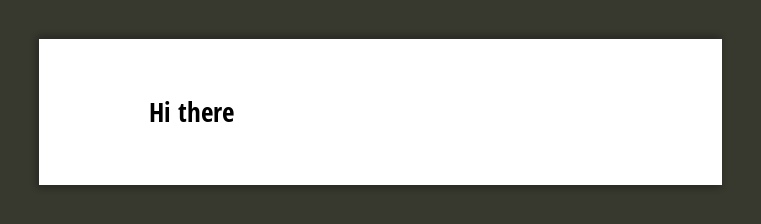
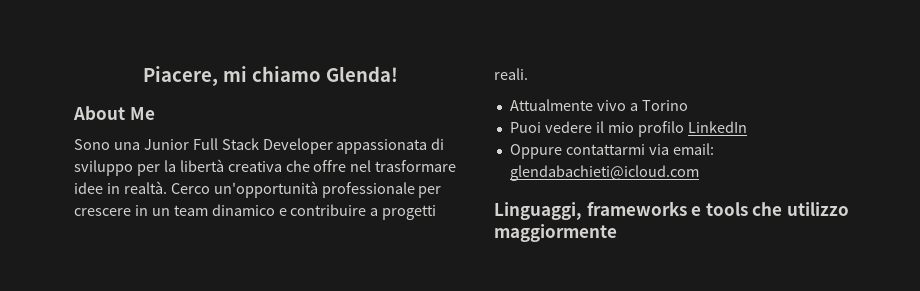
- Hi there
+ Piacere, mi chiamo Glenda!
+ About Me
+ Sono una Junior Full Stack Developer appassionata di sviluppo per la libertà creativa che offre nel trasformare idee in realtà. Cerco un'opportunità professionale per crescere in un team dinamico e contribuire a progetti reali.
+ Attualmente vivo a Torino
+ Puoi vedere il mio profilo LinkedIn
+ Oppure contattarmi via email: glendabachieti@icloud.com
+ Linguaggi, frameworks e tools che utilizzo maggiormente

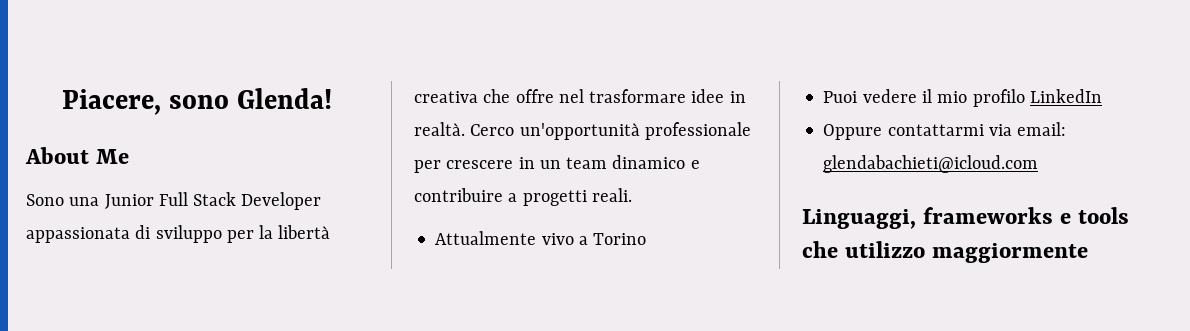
- Piacere, mi chiamo Glenda!
+ Piacere, sono Glenda!

